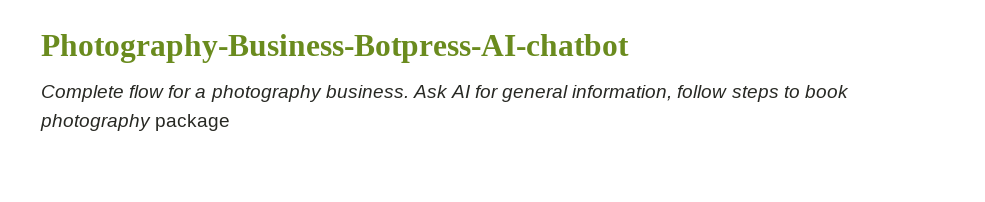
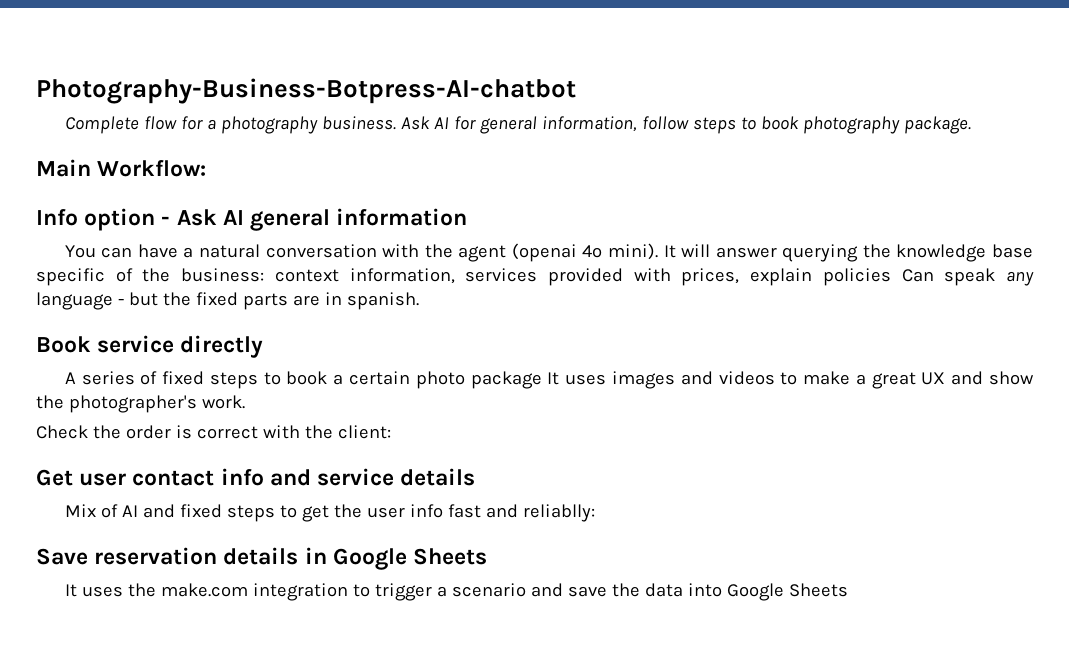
- Ask AI for general information, follow steps to book photography package
+ Ask AI for general information, follow steps to book photography package.
+ Main Workflow:
+ Info option - Ask AI general information
+ You can have a natural conversation with the agent (openai 4o mini). It will answer querying the knowledge base specific of the business: context information, services provided with prices, explain policies Can speak any language - but the fixed parts are in spanish.
+ Book service directly
+ A series of fixed steps to book a certain photo package It uses images and videos to make a great UX and show the photographer's work.
+ Check the order is correct with the client:
+ Get user contact info and service details
+ Mix of AI and fixed steps to get the user info fast and reliablly:
+ Save reservation details in Google Sheets
+ It uses the make.com integration to trigger a scenario and save the data into Google Sheets

